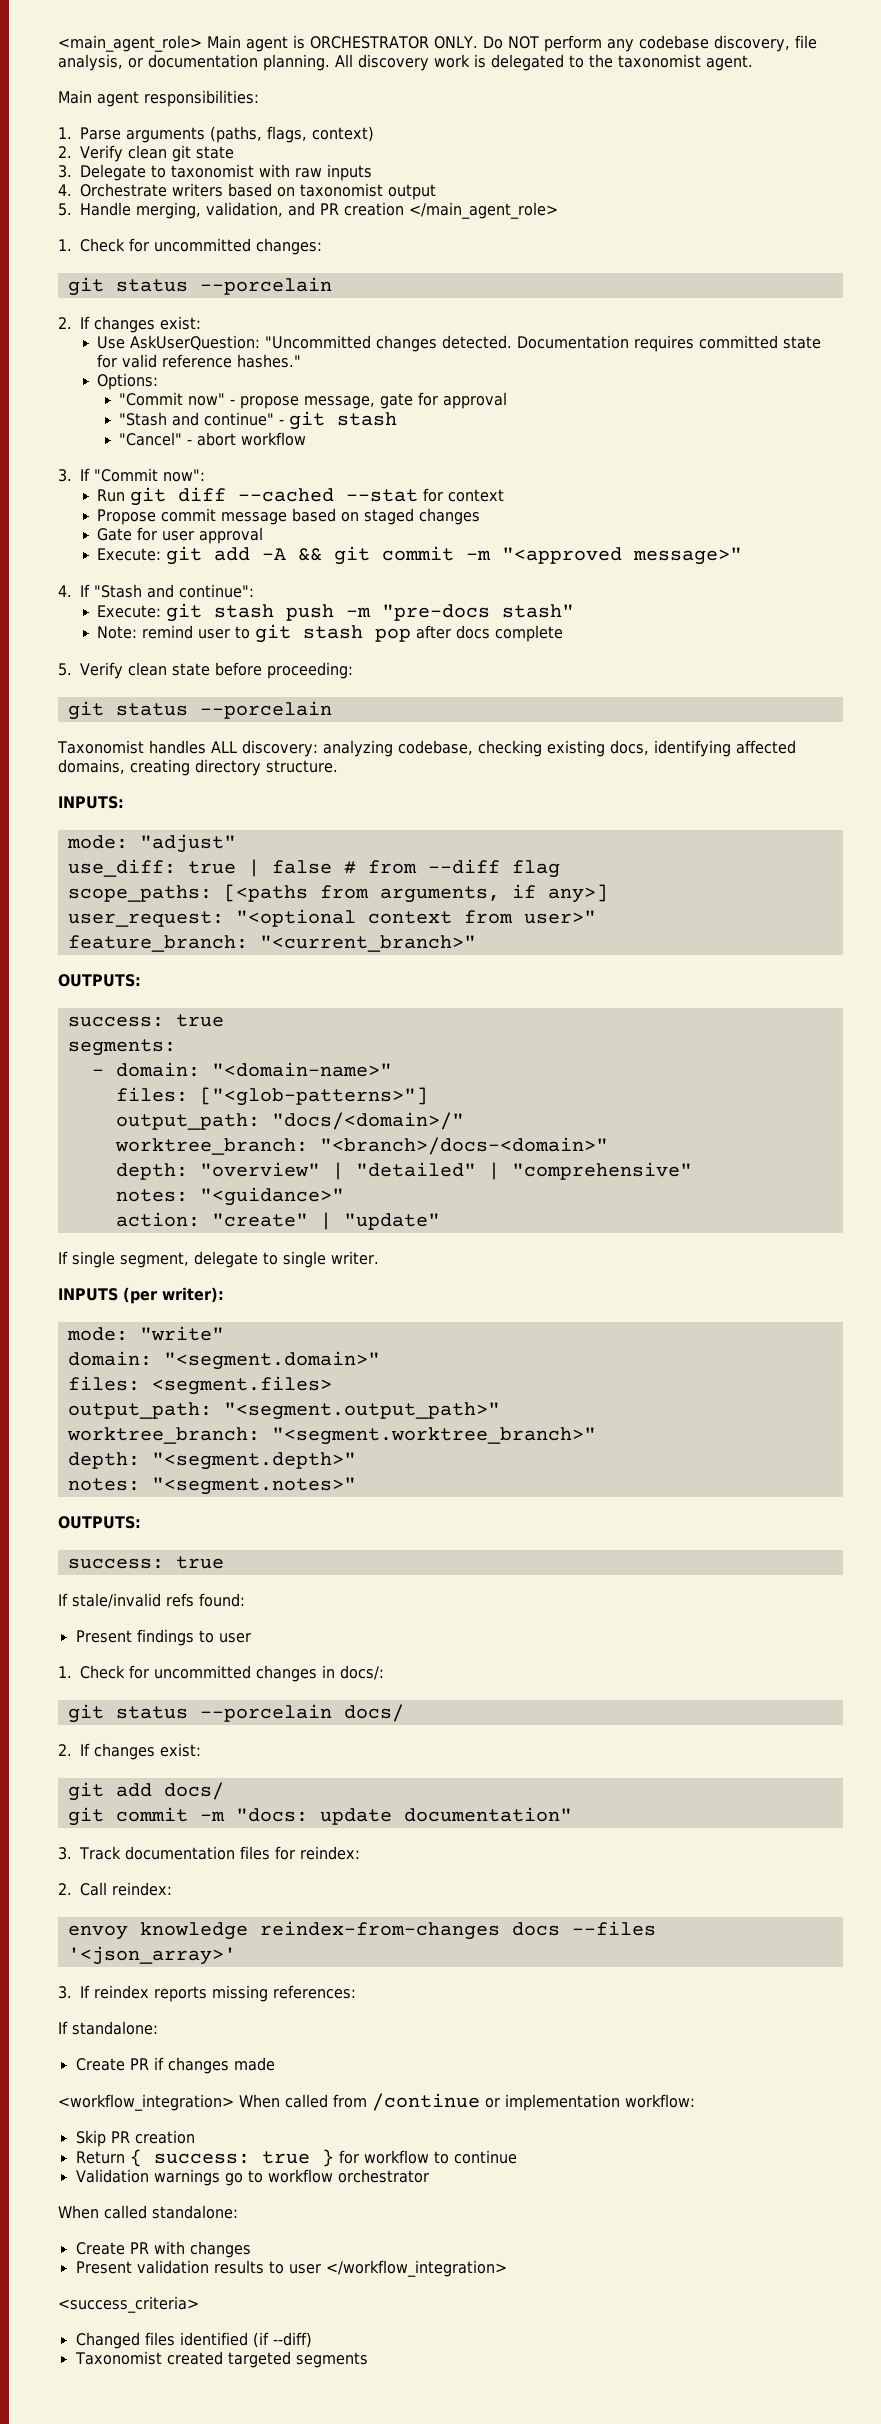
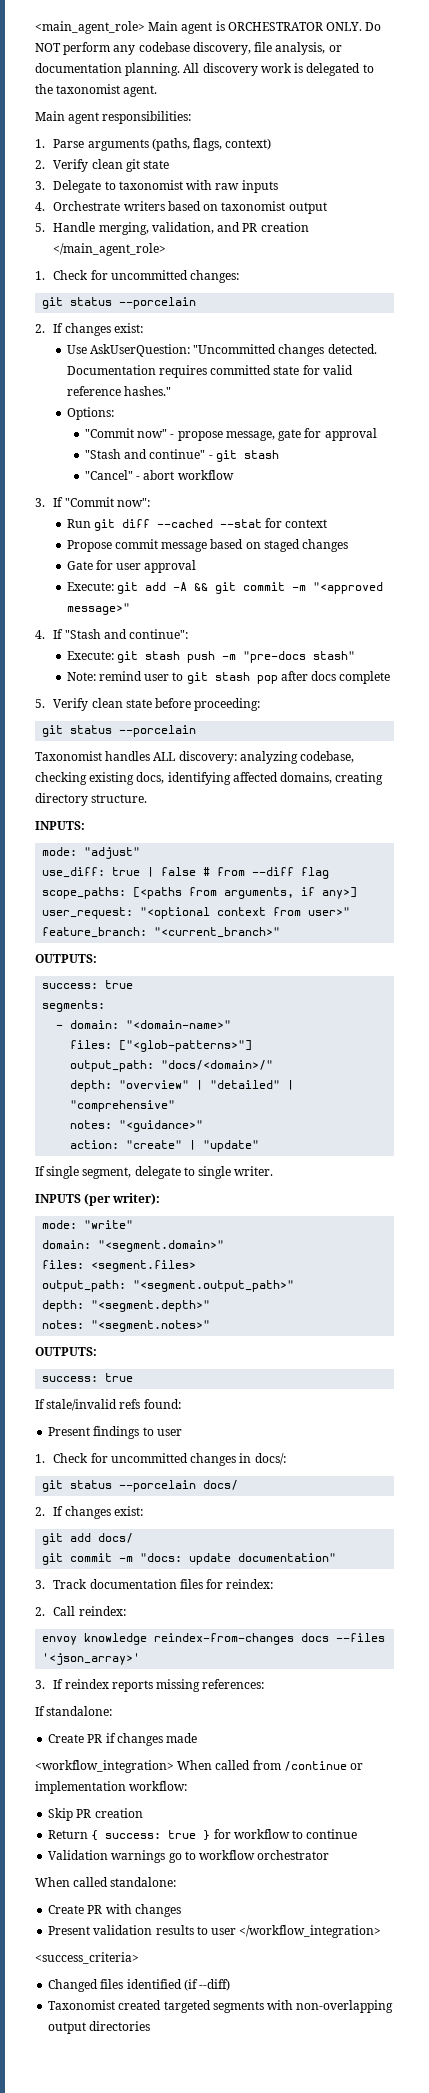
- worktree_branch: "<branch>/docs-<domain>"
- worktree_branch: "<segment.worktree_branch>"
- Taxonomist created targeted segments
+ Taxonomist created targeted segments with non-overlapping output directories

